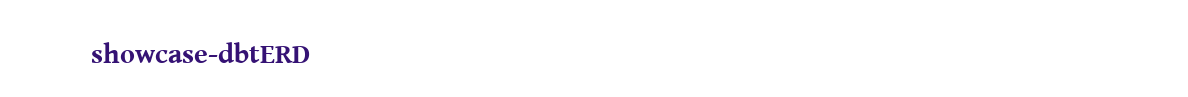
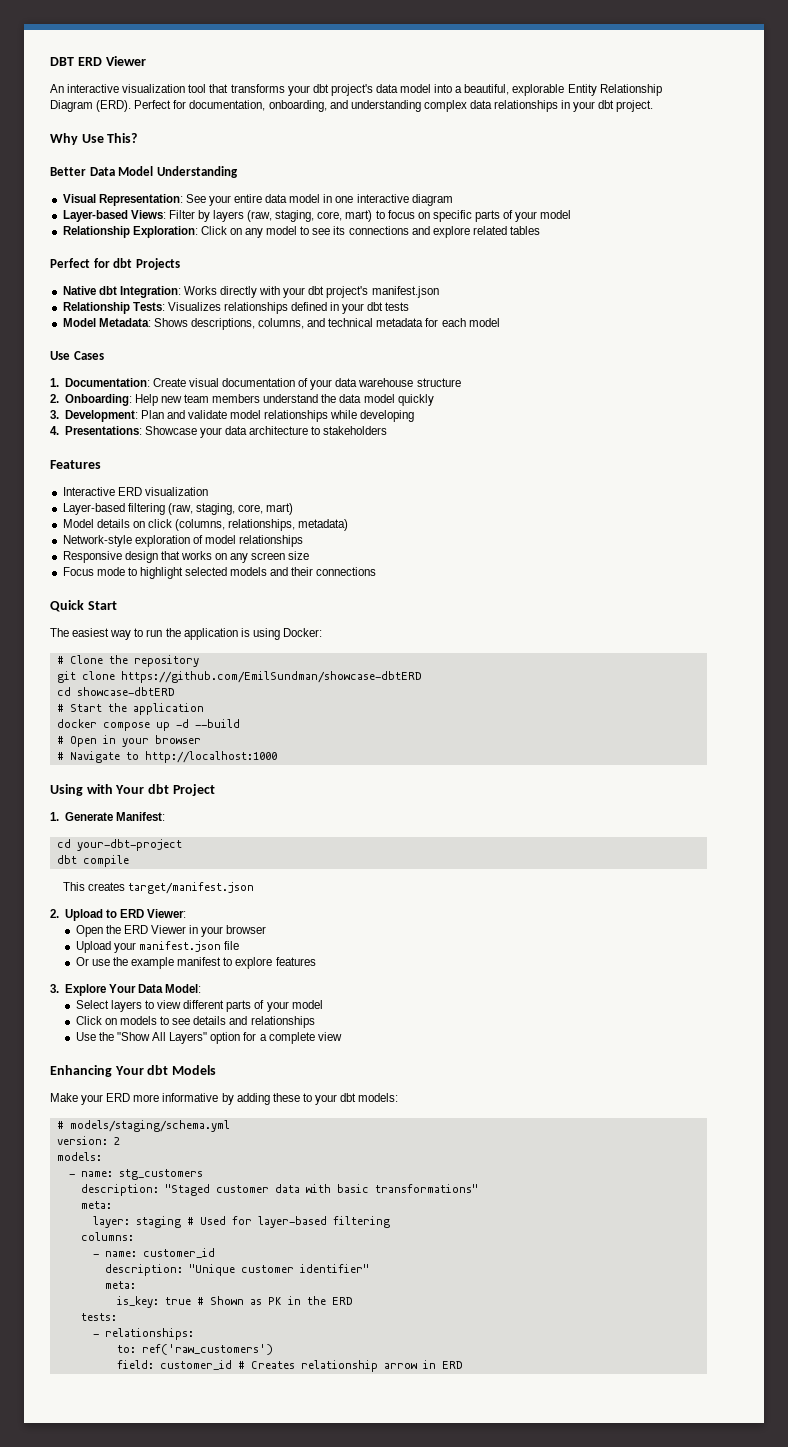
- showcase-dbtERD
+ DBT ERD Viewer
+ An interactive visualization tool that transforms your dbt project's data model into a beautiful, explorable Entity Relationship Diagram (ERD). Perfect for documentation, onboarding, and understanding complex data relationships in your dbt project.
+ Why Use This?
+ Better Data Model Understanding
+ Visual Representation: See your entire data model in one interactive diagram
+ Layer-based Views: Filter by layers (raw, staging, core, mart) to focus on specific parts of your model
+ Relationship Exploration: Click on any model to see its connections and explore related tables
+ Perfect for dbt Projects
+ Native dbt Integration: Works directly with your dbt project's manifest.json
+ Relationship Tests: Visualizes relationships defined in your dbt tests
+ Model Metadata: Shows descriptions, columns, and technical metadata for each model
+ Use Cases
+ 1. Documentation: Create visual documentation of your data warehouse structure
+ 2. Onboarding: Help new team members understand the data model quickly
+ 3. Development: Plan and validate model relationships while developing
+ 4. Presentations: Showcase your data architecture to stakeholders
+ Features
+ Interactive ERD visualization
+ Layer-based filtering (raw, staging, core, mart)
+ Model details on click (columns, relationships, metadata)
+ Network-style exploration of model relationships
+ Responsive design that works on any screen size
+ Focus mode to highlight selected models and their connections
+ Quick Start
+ The easiest way to run the application is using Docker:
+ # Clone the repository
+ git clone https://github.com/EmilSundman/showcase-dbtERD
+ cd showcase-dbtERD
+ # Start the application
+ docker compose up -d --build
+ # Open in your browser
+ # Navigate to http://localhost:1000
+ Using with Your dbt Project
+ 1. Generate Manifest:
+ cd your-dbt-project
+ dbt compile
+ This creates target/manifest.json
+ 2. Upload to ERD Viewer:
+ Open the ERD Viewer in your browser
+ Upload your manifest.json file
+ Or use the example manifest to explore features
+ 3. Explore Your Data Model:
+ Select layers to view different parts of your model
+ Click on models to see details and relationships
+ Use the "Show All Layers" option for a complete view
+ Enhancing Your dbt Models
+ Make your ERD more informative by adding these to your dbt models:
+ # models/staging/schema.yml
+ version: 2
+ models:
+ - name: stg_customers
+ description: "Staged customer data with basic transformations"
+ meta:
+ layer: staging # Used for layer-based filtering
+ columns:
+ - name: customer_id
+ description: "Unique customer identifier"
+ meta:
+ is_key: true # Shown as PK in the ERD
+ tests:
+ - relationships:
+ to: ref('raw_customers')
+ field: customer_id # Creates relationship arrow in ERD

